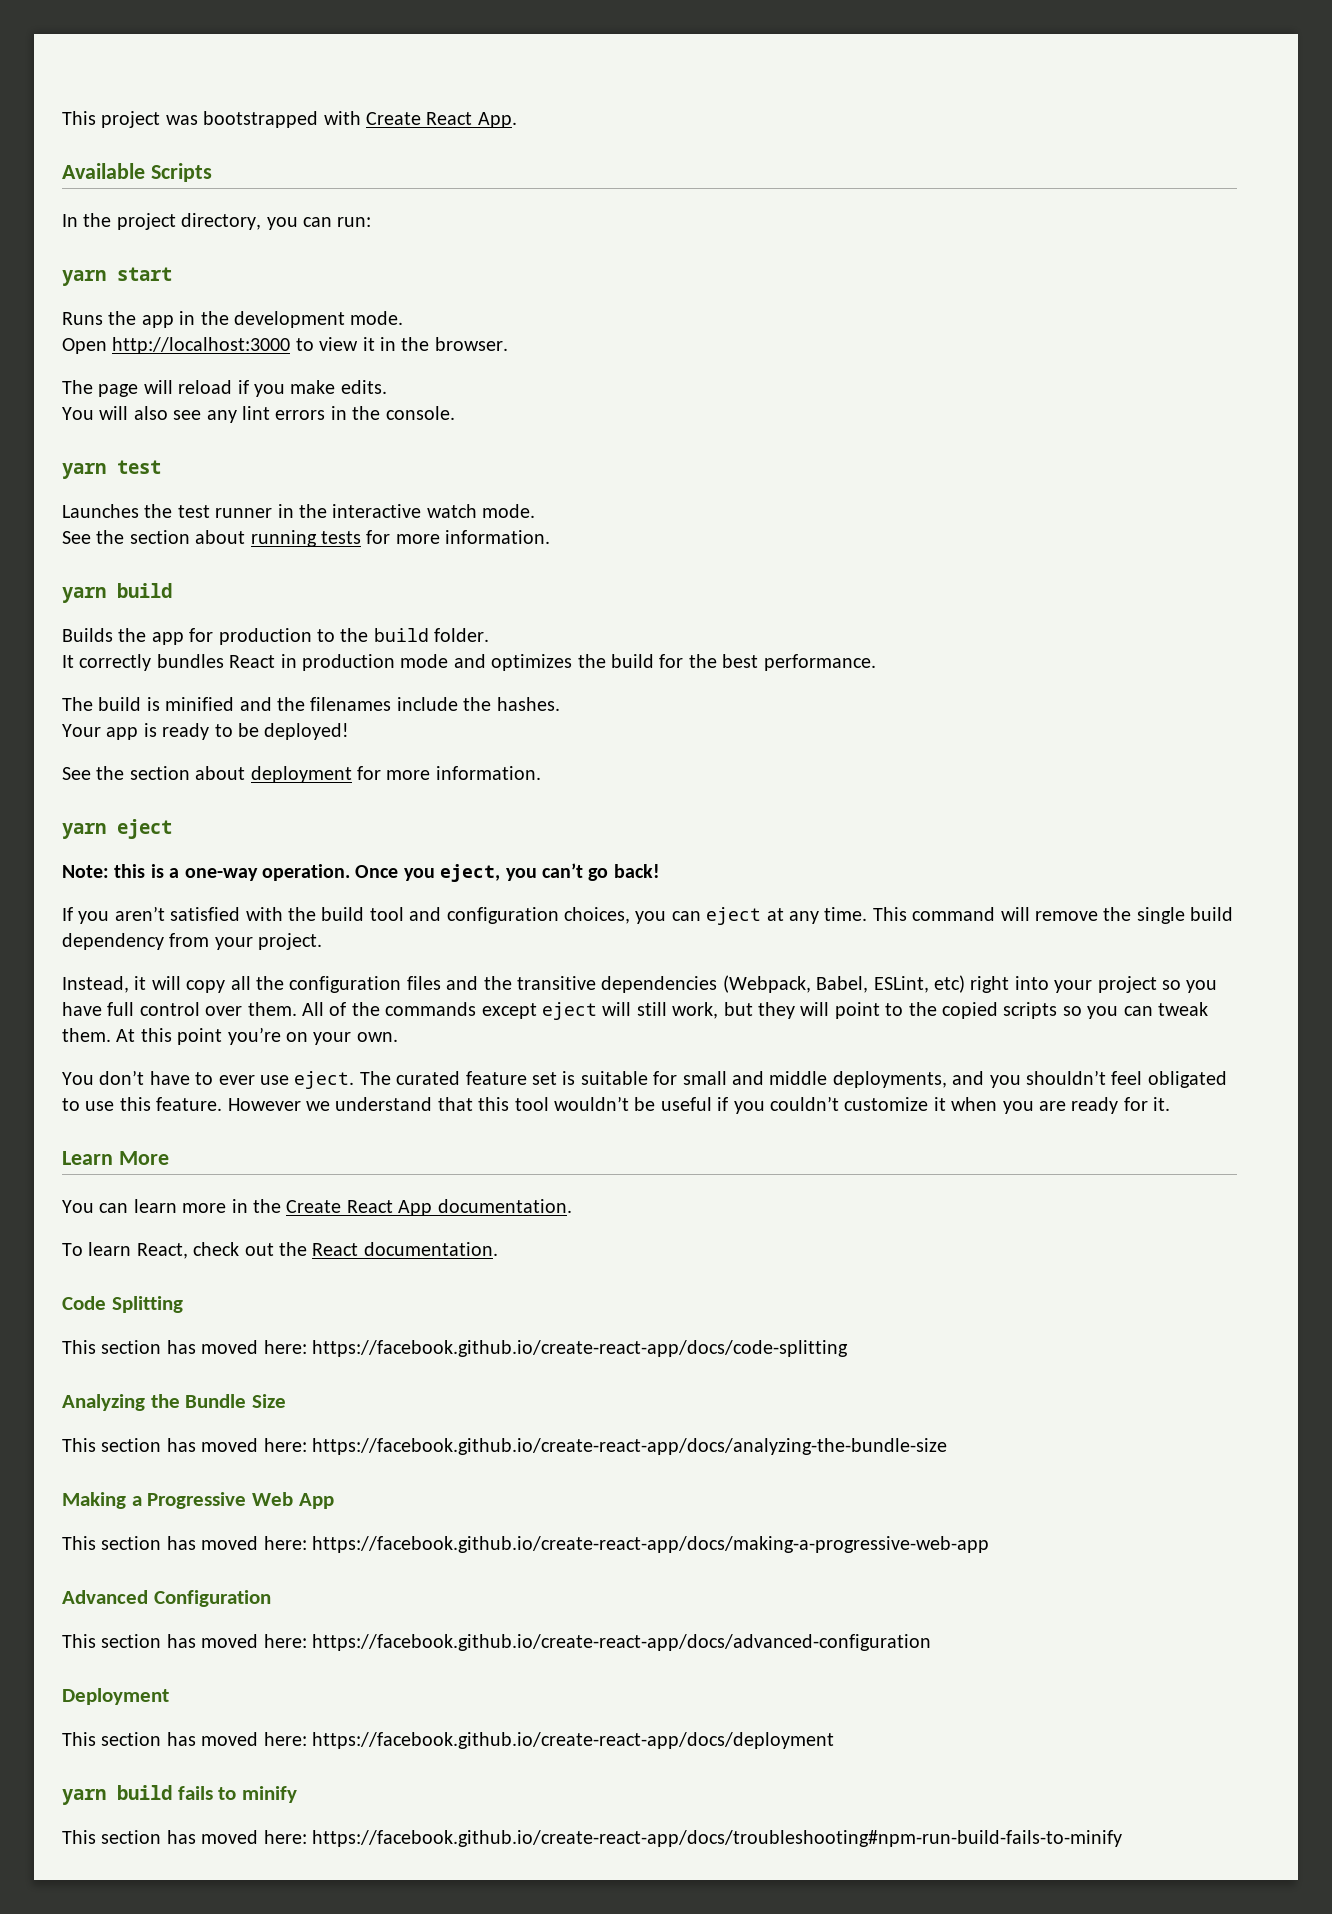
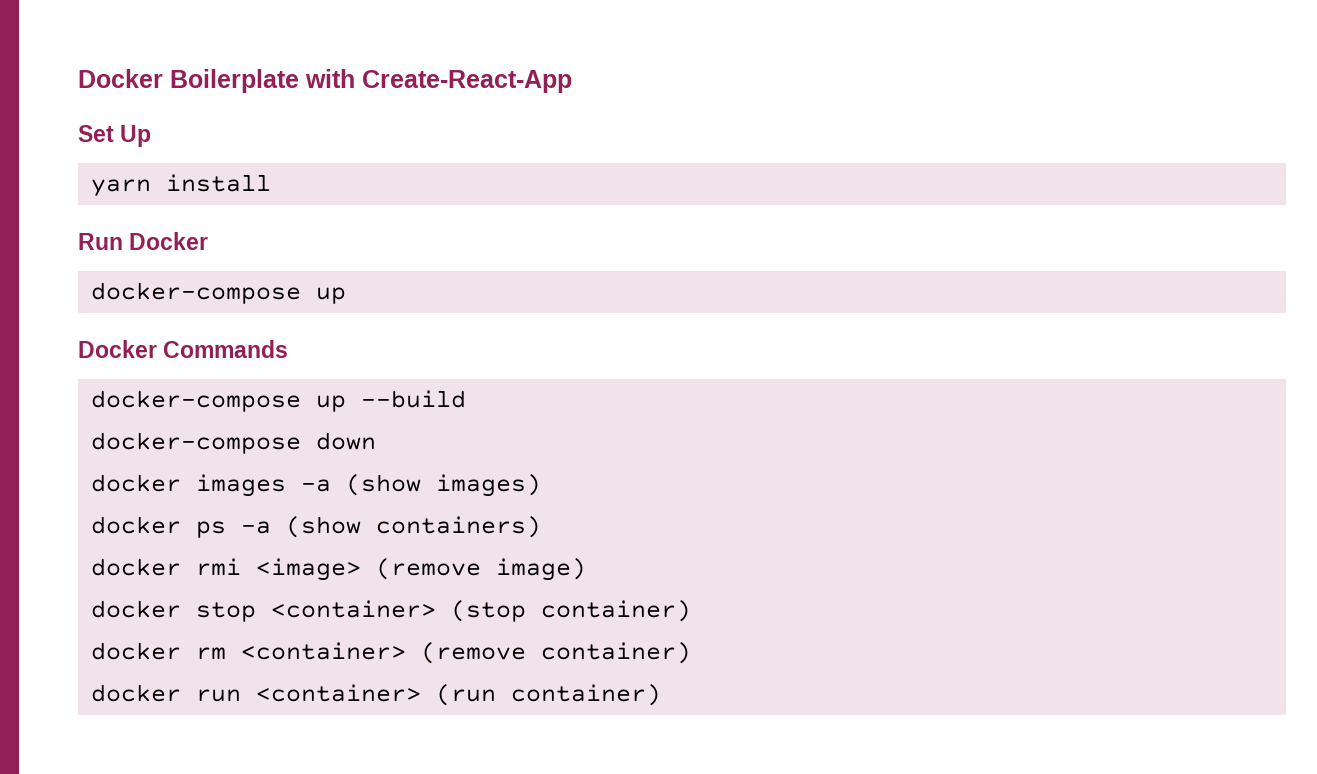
- This project was bootstrapped with Create React App.
- Available Scripts
- In the project directory, you can run:
- yarn start
- Runs the app in the development mode.
- Open http://localhost:3000 to view it in the browser.
- The page will reload if you make edits.
- You will also see any lint errors in the console.
- yarn test
- Launches the test runner in the interactive watch mode.
- See the section about running tests for more information.
- yarn build
- Builds the app for production to the build folder.
- It correctly bundles React in production mode and optimizes the build for the best performance.
- The build is minified and the filenames include the hashes.
- Your app is ready to be deployed!
- See the section about deployment for more information.
- yarn eject
- Note: this is a one-way operation. Once you eject, you can’t go back!
- If you aren’t satisfied with the build tool and configuration choices, you can eject at any time. This command will remove the single build dependency from your project.
- Instead, it will copy all the configuration files and the transitive dependencies (Webpack, Babel, ESLint, etc) right into your project so you have full control over them. All of the commands except eject will still work, but they will point to the copied scripts so you can tweak them. At this point you’re on your own.
- You don’t have to ever use eject. The curated feature set is suitable for small and middle deployments, and you shouldn’t feel obligated to use this feature. However we understand that this tool wouldn’t be useful if you couldn’t customize it when you are ready for it.
- Learn More
- You can learn more in the Create React App documentation.
- To learn React, check out the React documentation.
- Code Splitting
- This section has moved here: https://facebook.github.io/create-react-app/docs/code-splitting
- Analyzing the Bundle Size
- This section has moved here: https://facebook.github.io/create-react-app/docs/analyzing-the-bundle-size
- Making a Progressive Web App
- This section has moved here: https://facebook.github.io/create-react-app/docs/making-a-progressive-web-app
- Advanced Configuration
- This section has moved here: https://facebook.github.io/create-react-app/docs/advanced-configuration
- Deployment
- This section has moved here: https://facebook.github.io/create-react-app/docs/deployment
- yarn build fails to minify
- This section has moved here: https://facebook.github.io/create-react-app/docs/troubleshooting#npm-run-build-fails-to-minify
+ Docker Boilerplate with Create-React-App
+ Set Up
+ yarn install
+ Run Docker
+ docker-compose up
+ Docker Commands
+ docker-compose up --build
+ docker-compose down
+ docker images -a (show images)
+ docker ps -a (show containers)
+ docker rmi <image> (remove image)
+ docker stop <container> (stop container)
+ docker rm <container> (remove container)
+ docker run <container> (run container)

